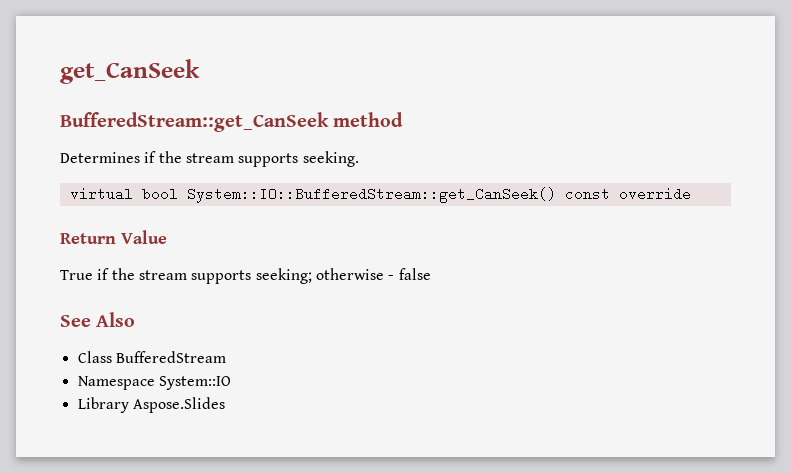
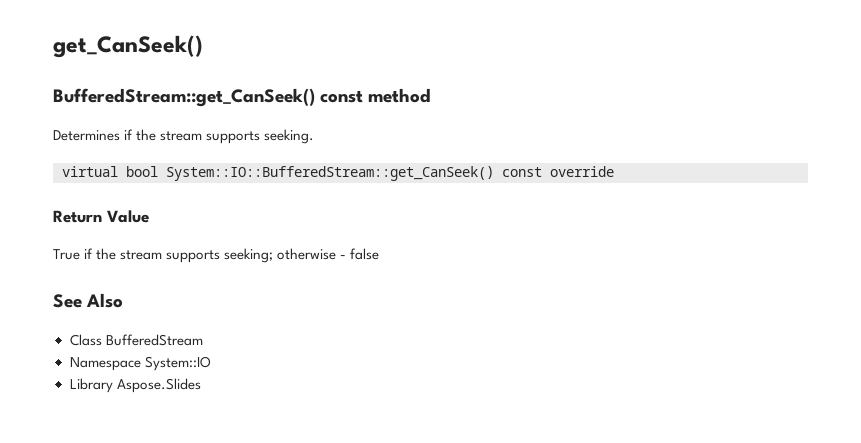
- get_CanSeek
- BufferedStream::get_CanSeek method
+ get_CanSeek()
+ BufferedStream::get_CanSeek() const method

